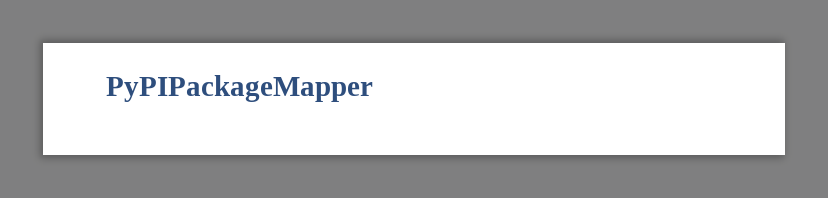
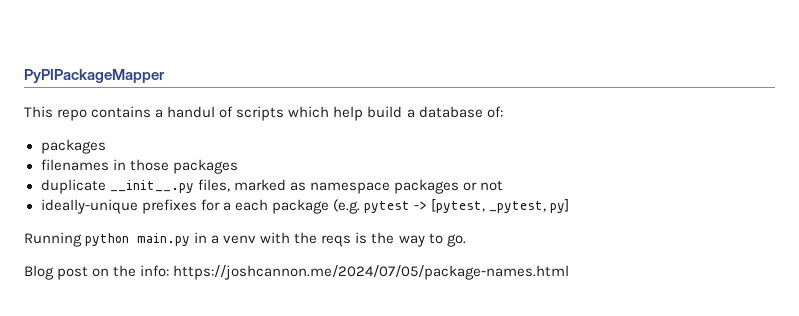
+ This repo contains a handul of scripts which help build a database of:
+ packages
+ filenames in those packages
+ duplicate __init__.py files, marked as namespace packages or not
+ ideally-unique prefixes for a each package (e.g. pytest -> [pytest, _pytest, py]
+ Running python main.py in a venv with the reqs is the way to go.
+ Blog post on the info: https://joshcannon.me/2024/07/05/package-names.html

